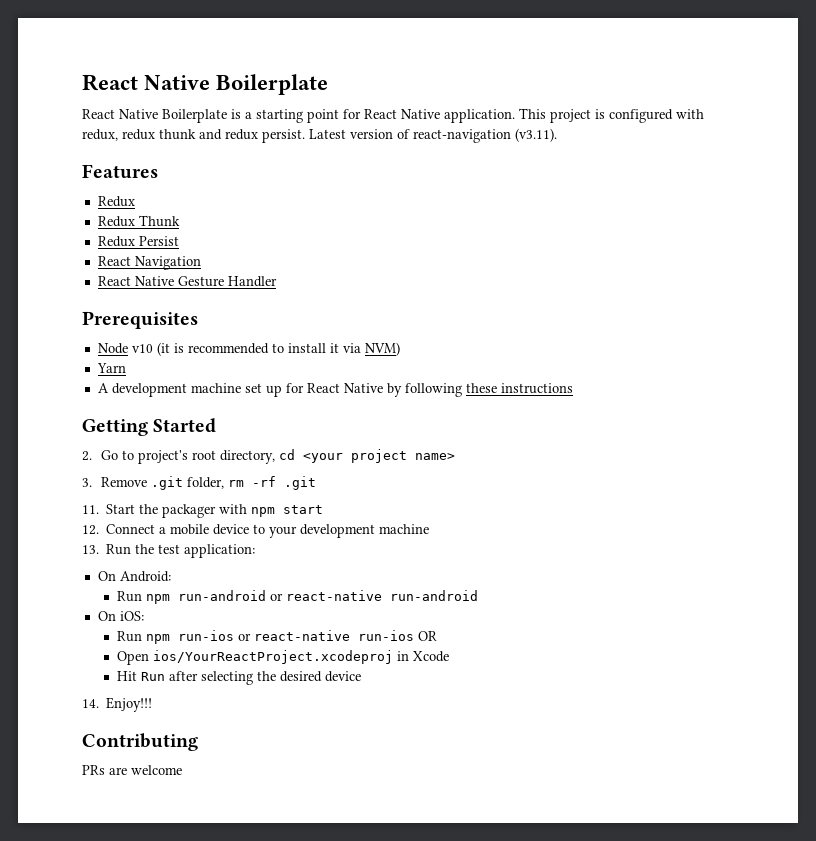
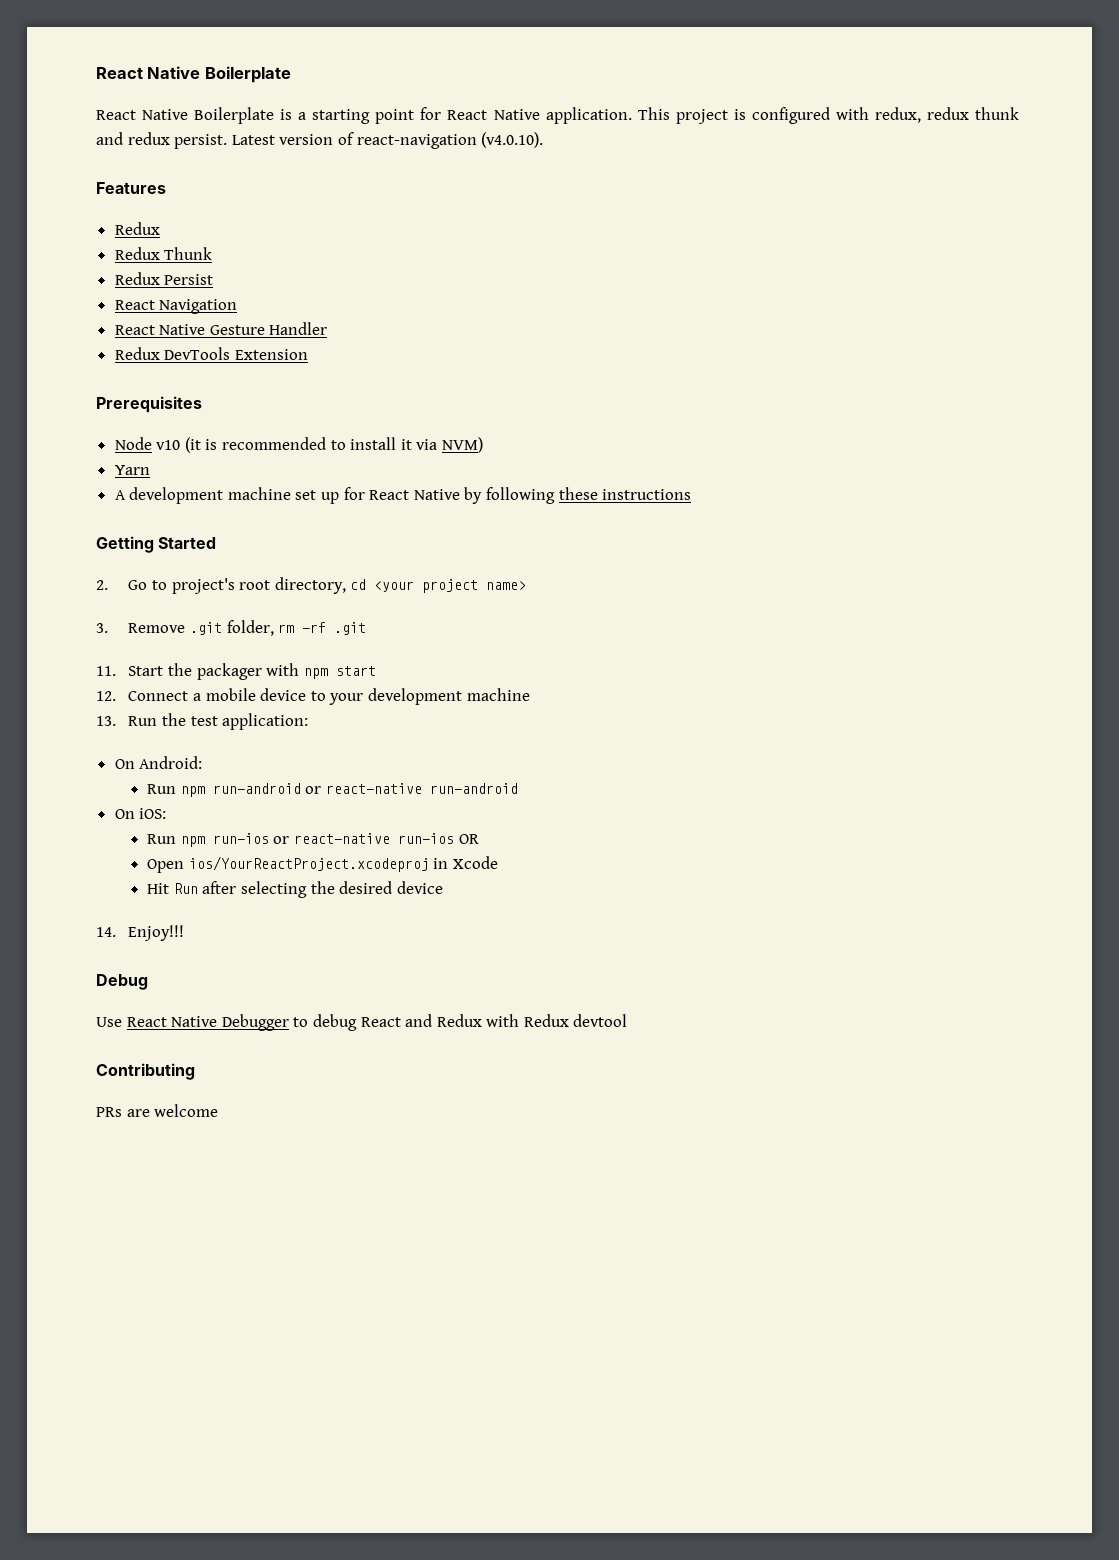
- Latest version of react-navigation (v3.11).
+ Latest version of react-navigation (v4.0.10).
+ Redux DevTools Extension
+ Debug
+ Use React Native Debugger to debug React and Redux with Redux devtool

